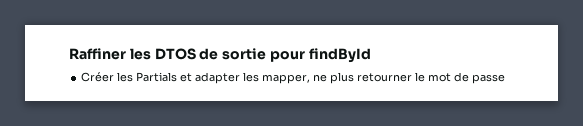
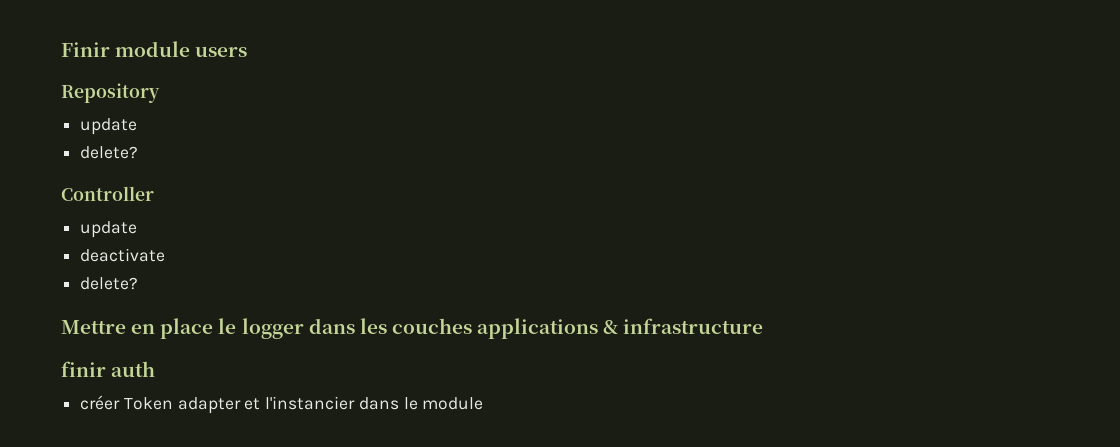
- Raffiner les DTOS de sortie pour findById
- Créer les Partials et adapter les mapper, ne plus retourner le mot de passe
+ Finir module users
+ Repository
+ update
+ delete?
+ Controller
+ update
+ deactivate
+ delete?
+ Mettre en place le logger dans les couches applications & infrastructure
+ finir auth
+ créer Token adapter et l'instancier dans le module

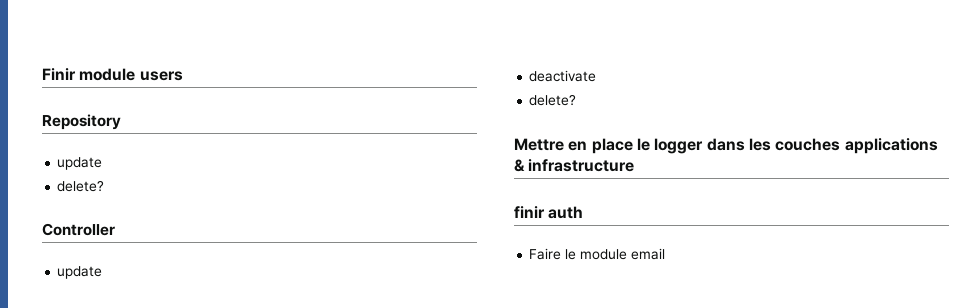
- créer Token adapter et l'instancier dans le module
+ Faire le module email

